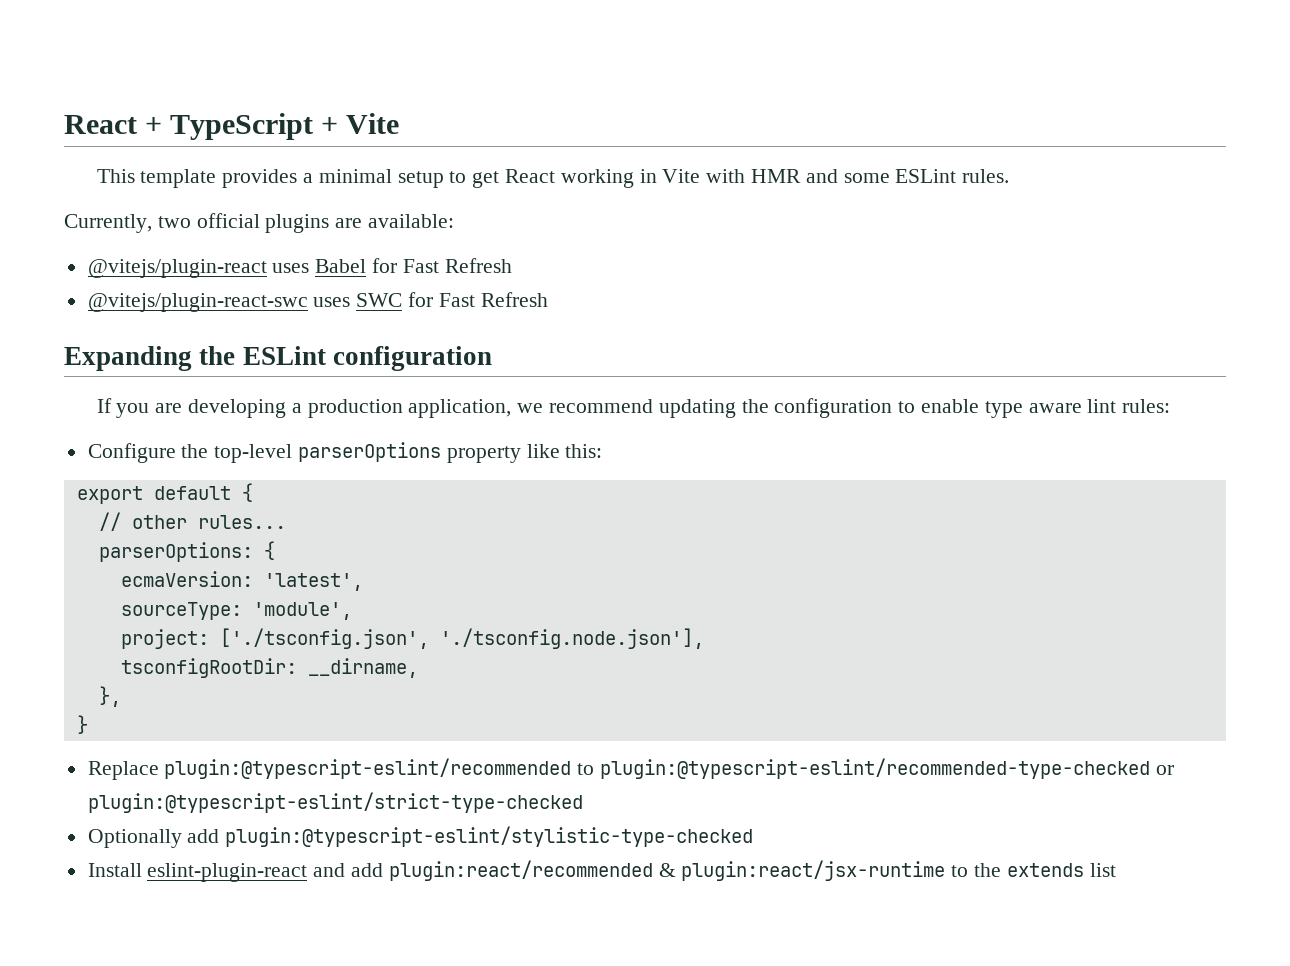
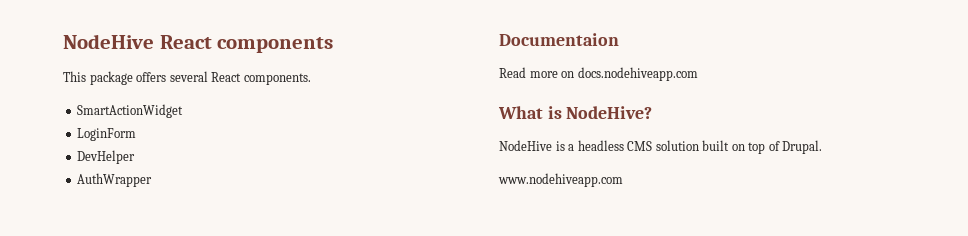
- React + TypeScript + Vite
- This template provides a minimal setup to get React working in Vite with HMR and some ESLint rules.
- Currently, two official plugins are available:
- @vitejs/plugin-react uses Babel for Fast Refresh
- @vitejs/plugin-react-swc uses SWC for Fast Refresh
- Expanding the ESLint configuration
- If you are developing a production application, we recommend updating the configuration to enable type aware lint rules:
- Configure the top-level parserOptions property like this:
- export default {
- // other rules...
- parserOptions: {
- ecmaVersion: 'latest',
- sourceType: 'module',
- project: ['./tsconfig.json', './tsconfig.node.json'],
- tsconfigRootDir: __dirname,
- },
- }
- Replace plugin:@typescript-eslint/recommended to plugin:@typescript-eslint/recommended-type-checked or plugin:@typescript-eslint/strict-type-checked
- Optionally add plugin:@typescript-eslint/stylistic-type-checked
- Install eslint-plugin-react and add plugin:react/recommended & plugin:react/jsx-runtime to the extends list
+ NodeHive React components
+ This package offers several React components.
+ SmartActionWidget
+ LoginForm
+ DevHelper
+ AuthWrapper
+ Documentaion
+ Read more on docs.nodehiveapp.com
+ What is NodeHive?
+ NodeHive is a headless CMS solution built on top of Drupal.
+ www.nodehiveapp.com

